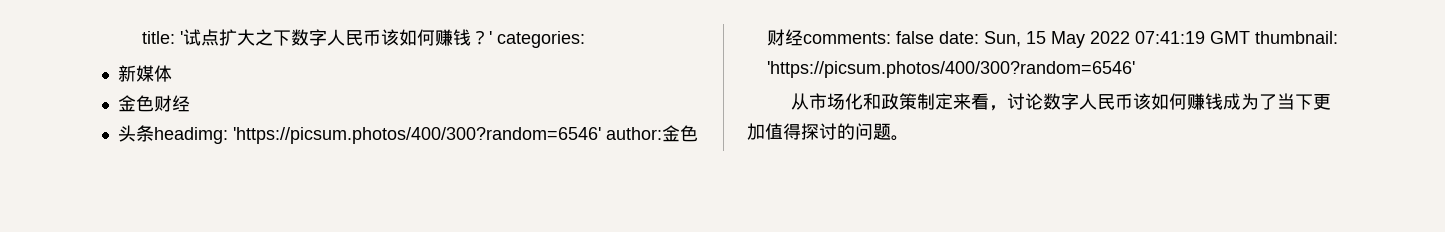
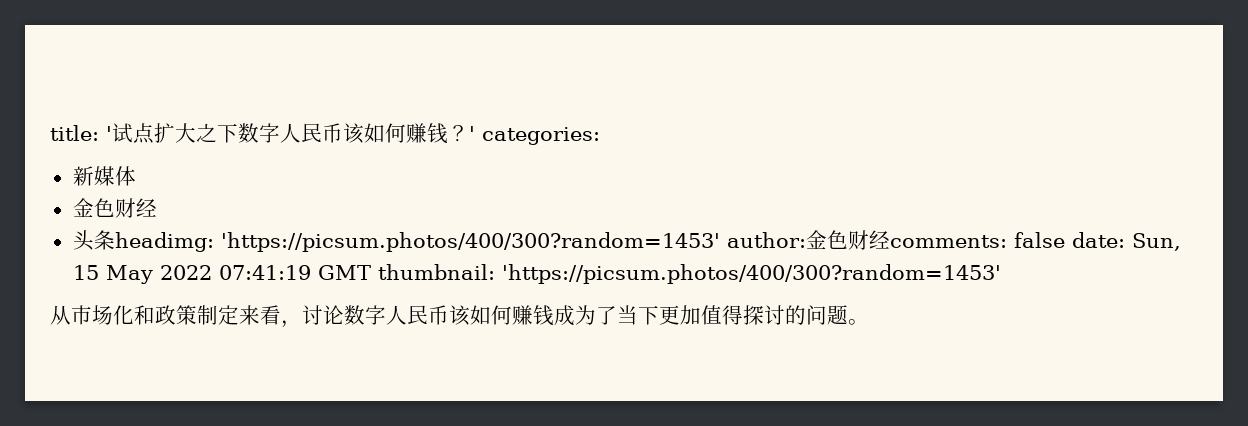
- 头条headimg: 'https://picsum.photos/400/300?random=6546' author:金色财经comments: false date: Sun, 15 May 2022 07:41:19 GMT thumbnail: 'https://picsum.photos/400/300?random=6546'
+ 头条headimg: 'https://picsum.photos/400/300?random=1453' author:金色财经comments: false date: Sun, 15 May 2022 07:41:19 GMT thumbnail: 'https://picsum.photos/400/300?random=1453'

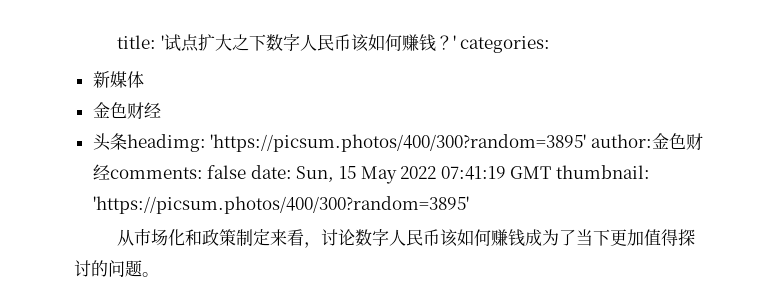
- 头条headimg: 'https://picsum.photos/400/300?random=1453' author:金色财经comments: false date: Sun, 15 May 2022 07:41:19 GMT thumbnail: 'https://picsum.photos/400/300?random=1453'
+ 头条headimg: 'https://picsum.photos/400/300?random=3895' author:金色财经comments: false date: Sun, 15 May 2022 07:41:19 GMT thumbnail: 'https://picsum.photos/400/300?random=3895'

